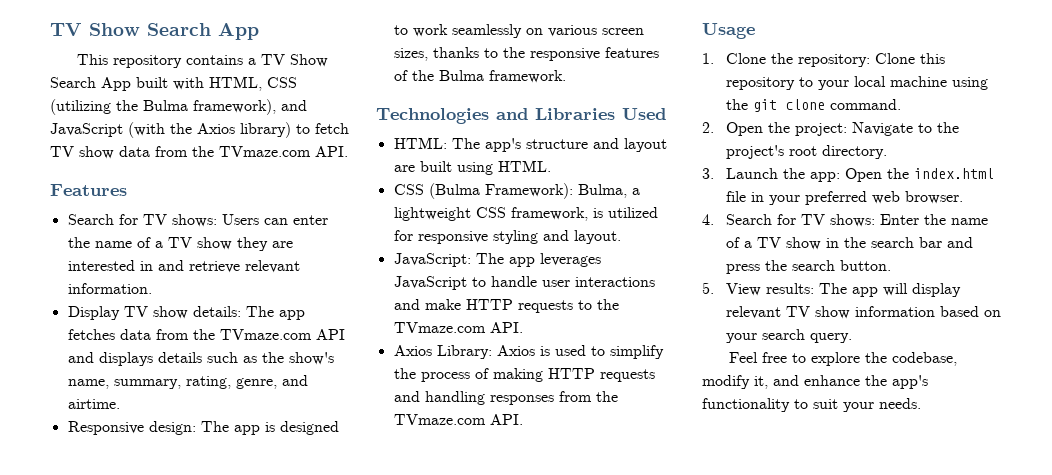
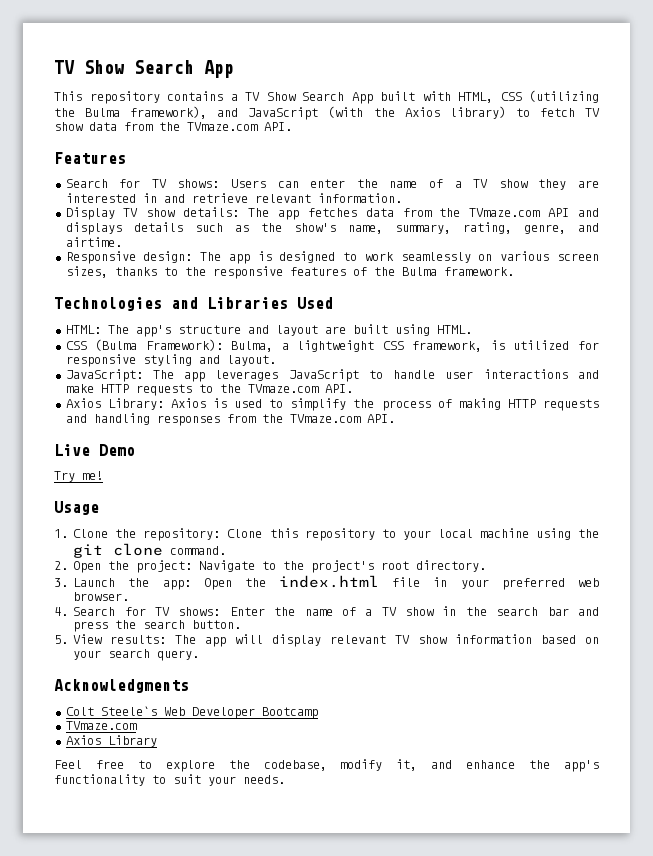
+ Live Demo
+ Try me!
+ Acknowledgments
+ Colt Steele`s Web Developer Bootcamp
+ TVmaze.com
+ Axios Library

